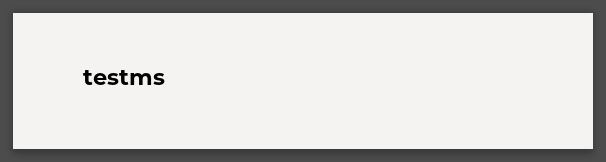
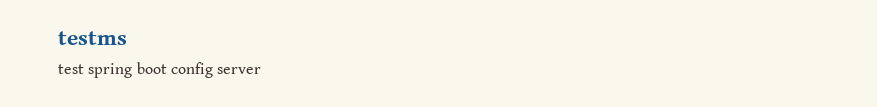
+ test spring boot config server

